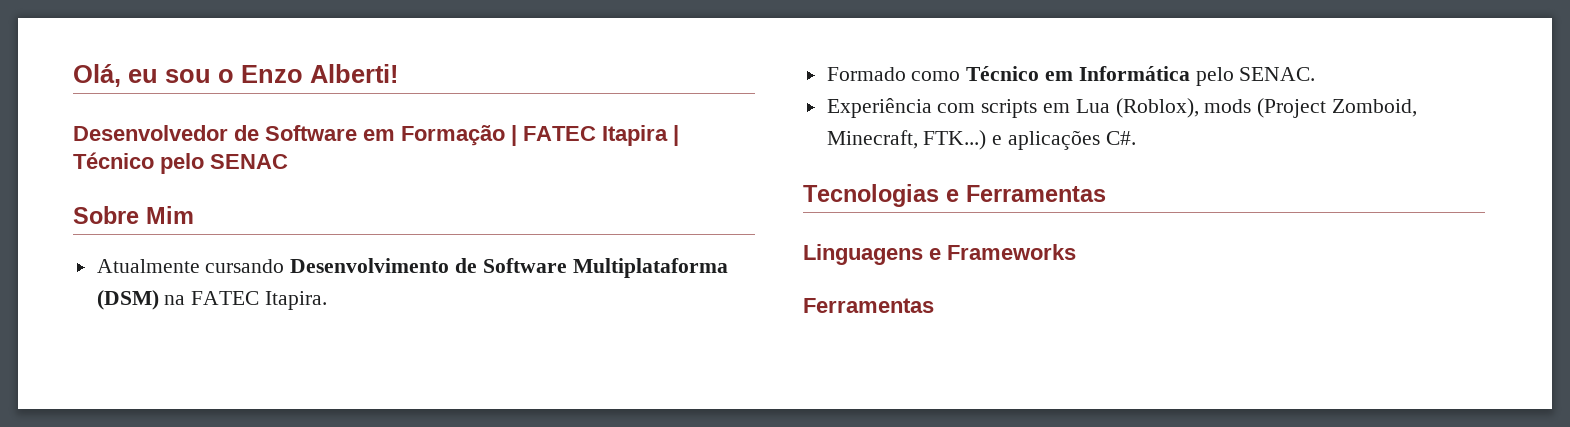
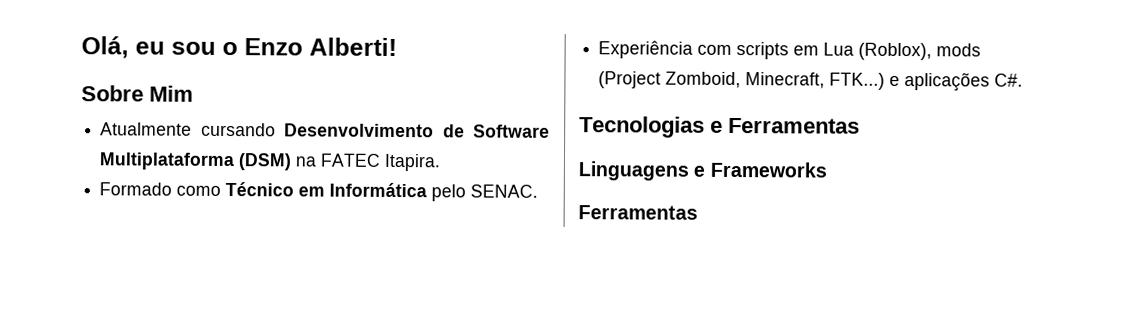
- Desenvolvedor de Software em Formação | FATEC Itapira | Técnico pelo SENAC

